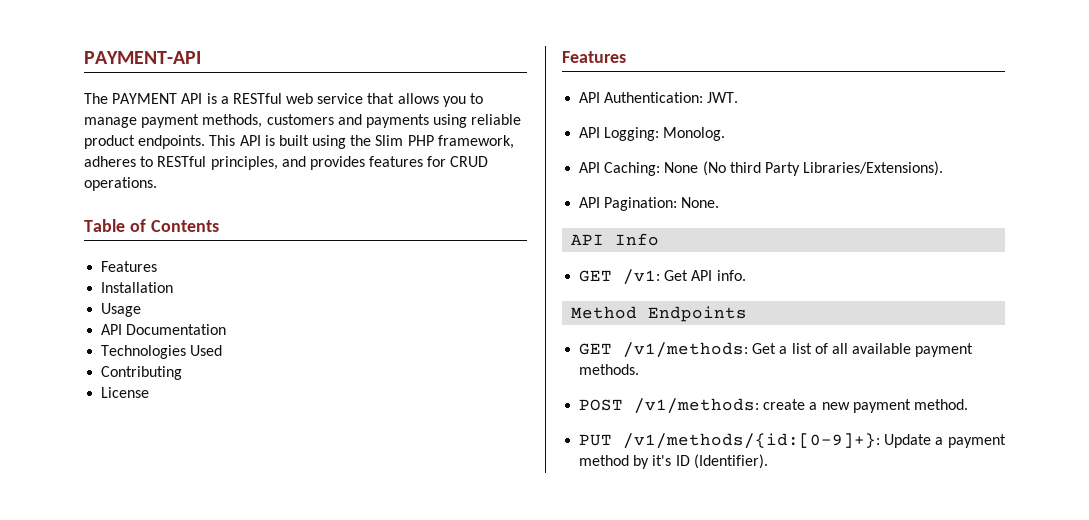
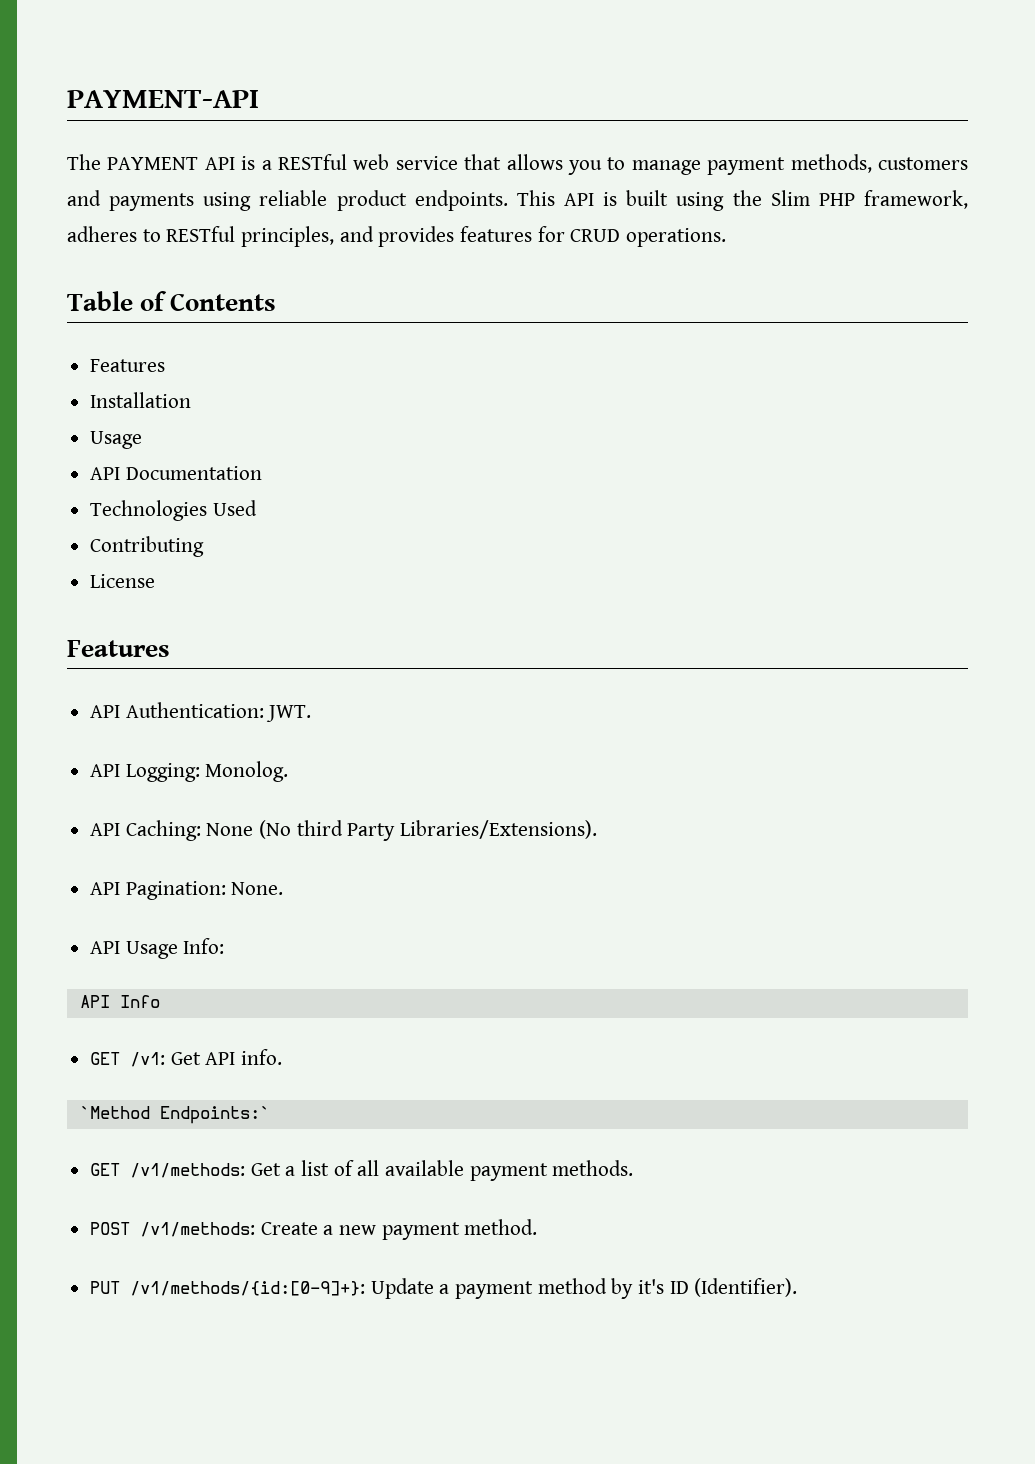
+ API Usage Info:
- Method Endpoints
+ `Method Endpoints:`
- POST /v1/methods: create a new payment method.
+ POST /v1/methods: Create a new payment method.

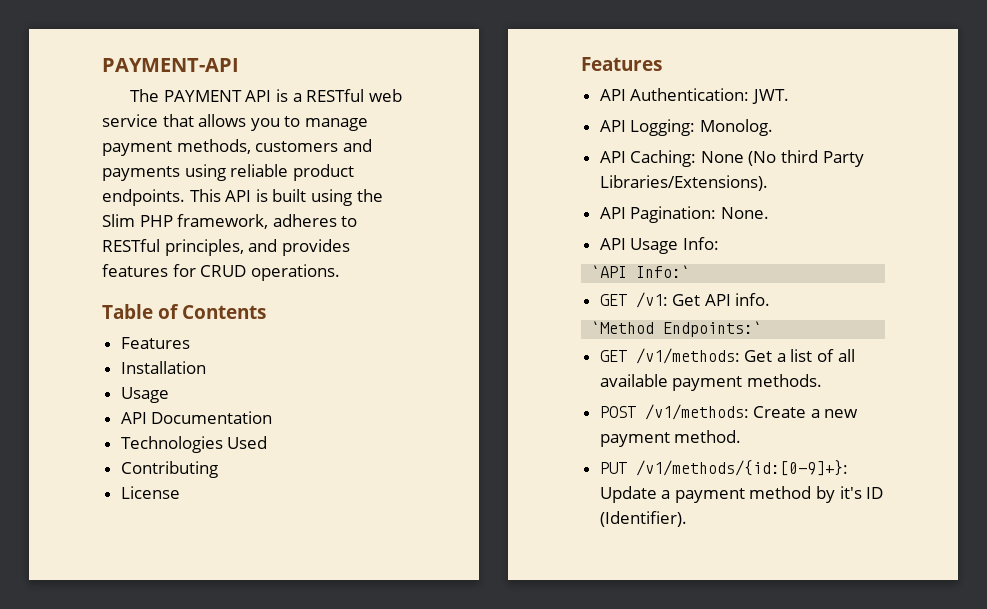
- API Info
+ `API Info:`

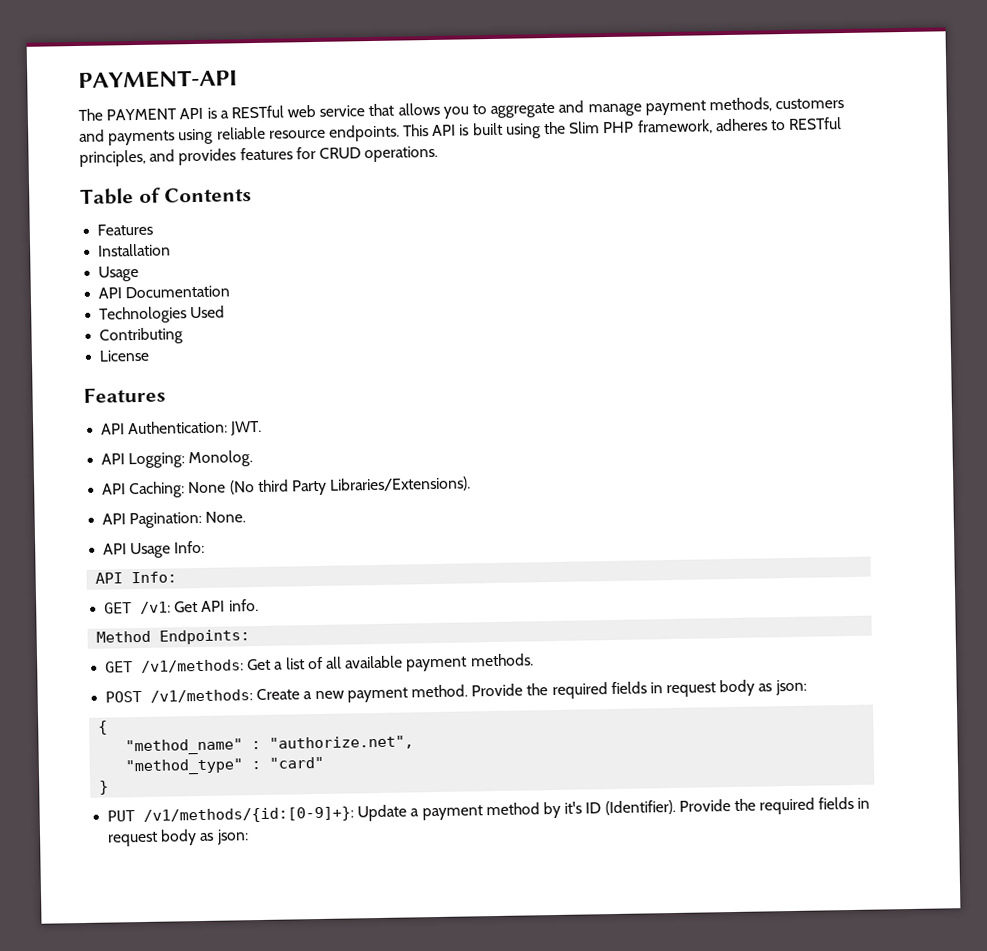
- The PAYMENT API is a RESTful web service that allows you to manage payment methods, customers and payments using reliable product endpoints.
+ The PAYMENT API is a RESTful web service that allows you to aggregate and manage payment methods, customers and payments using reliable resource endpoints.
- `API Info:`
+ API Info:
- `Method Endpoints:`
+ Method Endpoints:
- POST /v1/methods: Create a new payment method.
+ POST /v1/methods: Create a new payment method. Provide the required fields in request body as json:
+ {
+ "method_name" : "authorize.net",
+ "method_type" : "card"
+ }
- PUT /v1/methods/{id:[0-9]+}: Update a payment method by it's ID (Identifier).
+ PUT /v1/methods/{id:[0-9]+}: Update a payment method by it's ID (Identifier). Provide the required fields in request body as json:

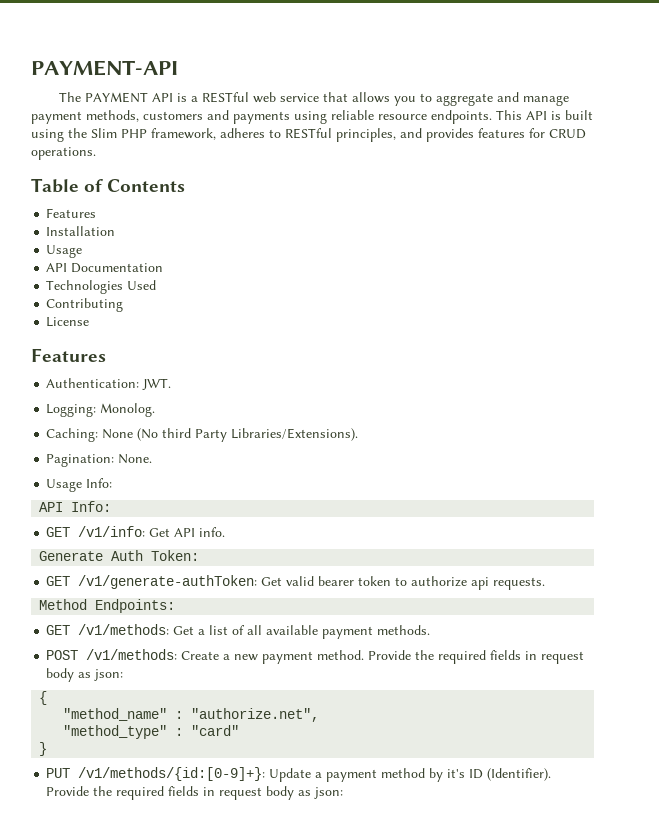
- API Authentication: JWT.
+ Authentication: JWT.
- API Logging: Monolog.
+ Logging: Monolog.
- API Caching: None (No third Party Libraries/Extensions).
+ Caching: None (No third Party Libraries/Extensions).
- API Pagination: None.
+ Pagination: None.
- API Usage Info:
+ Usage Info:
- GET /v1: Get API info.
+ GET /v1/info: Get API info.
+ Generate Auth Token:
+ GET /v1/generate-authToken: Get valid bearer token to authorize api requests.

